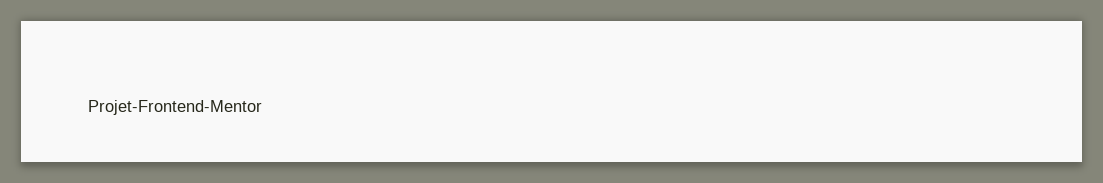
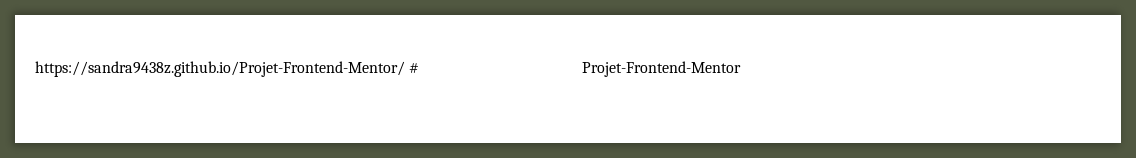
- Projet-Frontend-Mentor
+ https://sandra9438z.github.io/Projet-Frontend-Mentor/ # Projet-Frontend-Mentor

